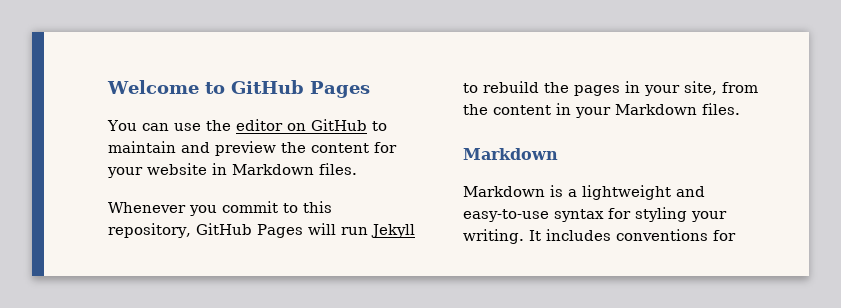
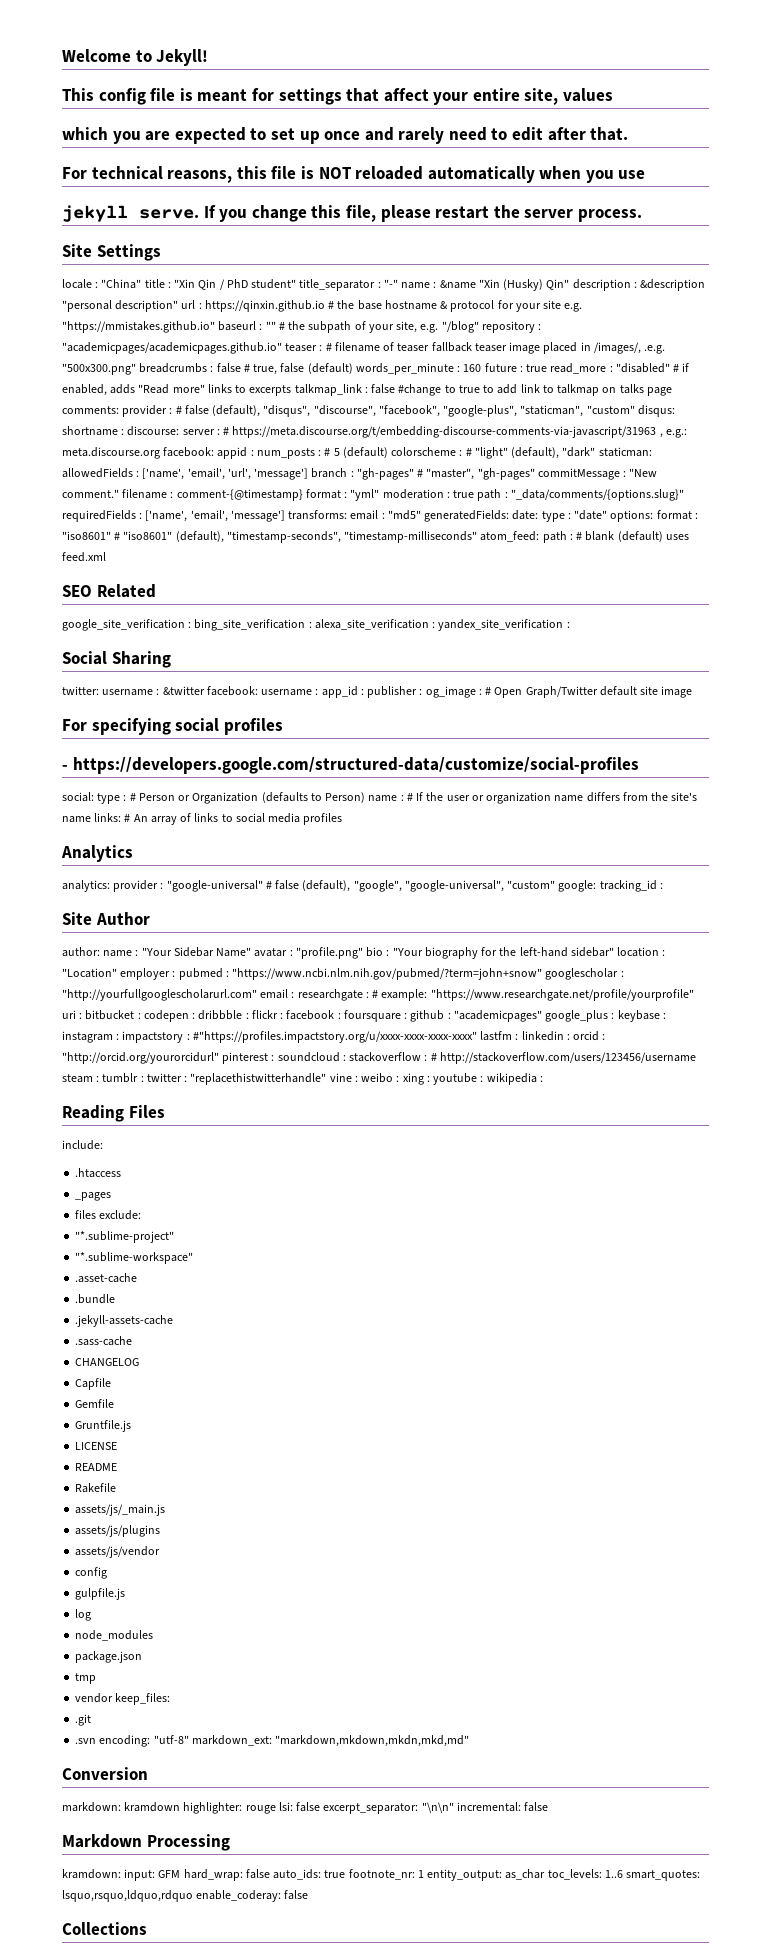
- Welcome to GitHub Pages
- You can use the editor on GitHub to maintain and preview the content for your website in Markdown files.
- Whenever you commit to this repository, GitHub Pages will run Jekyll to rebuild the pages in your site, from the content in your Markdown files.
- Markdown
- Markdown is a lightweight and easy-to-use syntax for styling your writing. It includes conventions for
+ Welcome to Jekyll!
+ This config file is meant for settings that affect your entire site, values
+ which you are expected to set up once and rarely need to edit after that.
+ For technical reasons, this file is NOT reloaded automatically when you use
+ jekyll serve. If you change this file, please restart the server process.
+ Site Settings
+ locale : "China" title : "Xin Qin / PhD student" title_separator : "-" name : &name "Xin (Husky) Qin" description : &description "personal description" url : https://qinxin.github.io # the base hostname & protocol for your site e.g. "https://mmistakes.github.io" baseurl : "" # the subpath of your site, e.g. "/blog" repository : "academicpages/academicpages.github.io" teaser : # filename of teaser fallback teaser image placed in /images/, .e.g. "500x300.png" breadcrumbs : false # true, false (default) words_per_minute : 160 future : true read_more : "disabled" # if enabled, adds "Read more" links to excerpts talkmap_link : false #change to true to add link to talkmap on talks page comments: provider : # false (default), "disqus", "discourse", "facebook", "google-plus", "staticman", "custom" disqus: shortname : discourse: server : # https://meta.discourse.org/t/embedding-discourse-comments-via-javascript/31963 , e.g.: meta.discourse.org facebook: appid : num_posts : # 5 (default) colorscheme : # "light" (default), "dark" staticman: allowedFields : ['name', 'email', 'url', 'message'] branch : "gh-pages" # "master", "gh-pages" commitMessage : "New comment." filename : comment-{@timestamp} format : "yml" moderation : true path : "_data/comments/{options.slug}" requiredFields : ['name', 'email', 'message'] transforms: email : "md5" generatedFields: date: type : "date" options: format : "iso8601" # "iso8601" (default), "timestamp-seconds", "timestamp-milliseconds" atom_feed: path : # blank (default) uses feed.xml
+ SEO Related
+ google_site_verification : bing_site_verification : alexa_site_verification : yandex_site_verification :
+ Social Sharing
+ twitter: username : &twitter facebook: username : app_id : publisher : og_image : # Open Graph/Twitter default site image
+ For specifying social profiles
+ - https://developers.google.com/structured-data/customize/social-profiles
+ social: type : # Person or Organization (defaults to Person) name : # If the user or organization name differs from the site's name links: # An array of links to social media profiles
+ Analytics
+ analytics: provider : "google-universal" # false (default), "google", "google-universal", "custom" google: tracking_id :
+ Site Author
+ author: name : "Your Sidebar Name" avatar : "profile.png" bio : "Your biography for the left-hand sidebar" location : "Location" employer : pubmed : "https://www.ncbi.nlm.nih.gov/pubmed/?term=john+snow" googlescholar : "http://yourfullgooglescholarurl.com" email : researchgate : # example: "https://www.researchgate.net/profile/yourprofile" uri : bitbucket : codepen : dribbble : flickr : facebook : foursquare : github : "academicpages" google_plus : keybase : instagram : impactstory : #"https://profiles.impactstory.org/u/xxxx-xxxx-xxxx-xxxx" lastfm : linkedin : orcid : "http://orcid.org/yourorcidurl" pinterest : soundcloud : stackoverflow : # http://stackoverflow.com/users/123456/username steam : tumblr : twitter : "replacethistwitterhandle" vine : weibo : xing : youtube : wikipedia :
+ Reading Files
+ include:
+ .htaccess
+ _pages
+ files exclude:
+ "*.sublime-project"
+ "*.sublime-workspace"
+ .asset-cache
+ .bundle
+ .jekyll-assets-cache
+ .sass-cache
+ CHANGELOG
+ Capfile
+ Gemfile
+ Gruntfile.js
+ LICENSE
+ README
+ Rakefile
+ assets/js/_main.js
+ assets/js/plugins
+ assets/js/vendor
+ config
+ gulpfile.js
+ log
+ node_modules
+ package.json
+ tmp
+ vendor keep_files:
+ .git
+ .svn encoding: "utf-8" markdown_ext: "markdown,mkdown,mkdn,mkd,md"
+ Conversion
+ markdown: kramdown highlighter: rouge lsi: false excerpt_separator: "\n\n" incremental: false
+ Markdown Processing
+ kramdown: input: GFM hard_wrap: false auto_ids: true footnote_nr: 1 entity_output: as_char toc_levels: 1..6 smart_quotes: lsquo,rsquo,ldquo,rdquo enable_coderay: false
+ Collections

